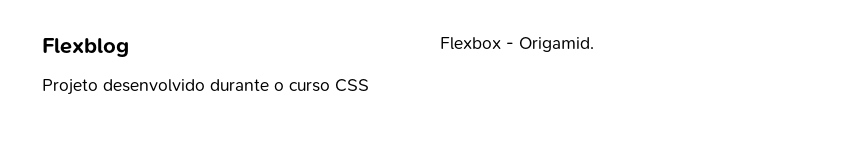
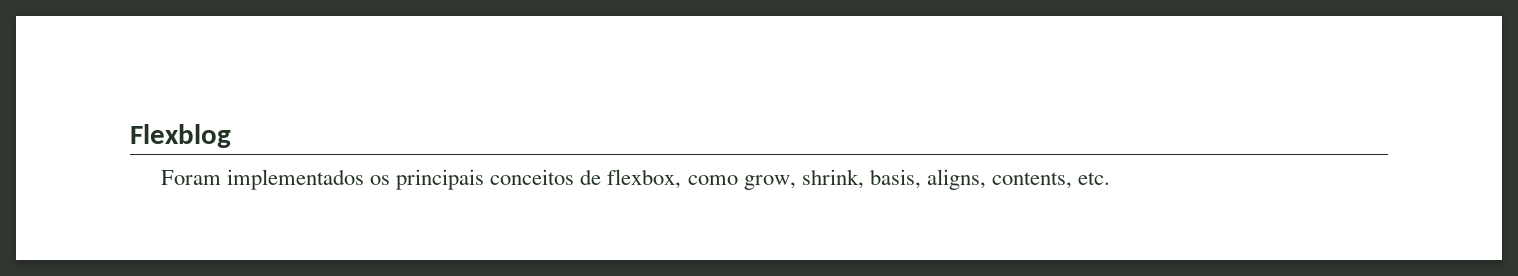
- Projeto desenvolvido durante o curso CSS Flexbox - Origamid.
+ Foram implementados os principais conceitos de flexbox, como grow, shrink, basis, aligns, contents, etc.

